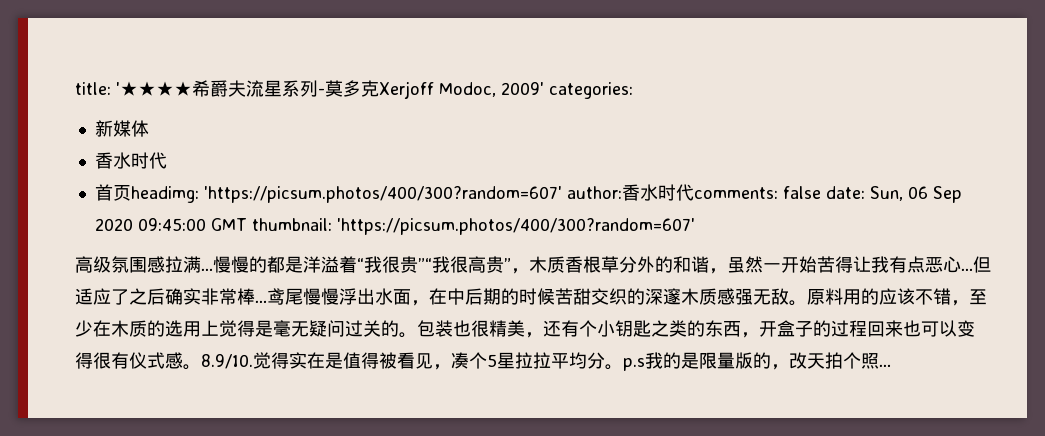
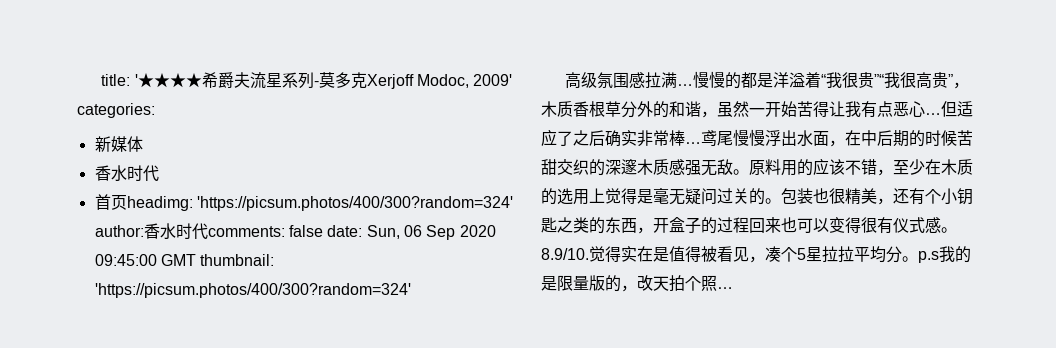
- 首页headimg: 'https://picsum.photos/400/300?random=607' author:香水时代comments: false date: Sun, 06 Sep 2020 09:45:00 GMT thumbnail: 'https://picsum.photos/400/300?random=607'
+ 首页headimg: 'https://picsum.photos/400/300?random=324' author:香水时代comments: false date: Sun, 06 Sep 2020 09:45:00 GMT thumbnail: 'https://picsum.photos/400/300?random=324'

